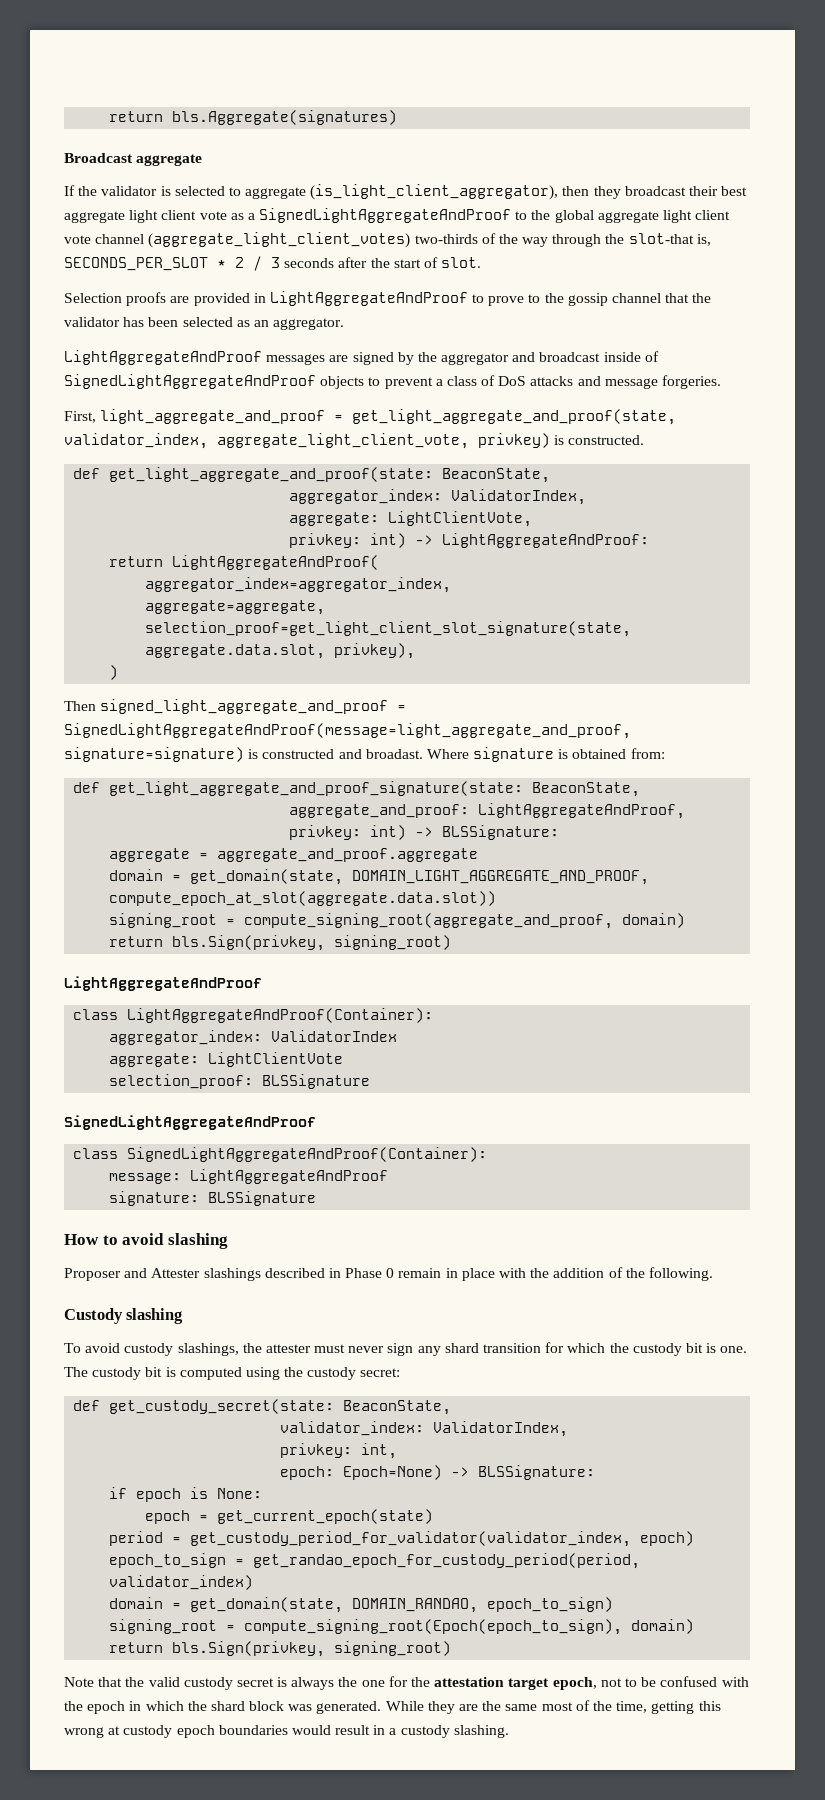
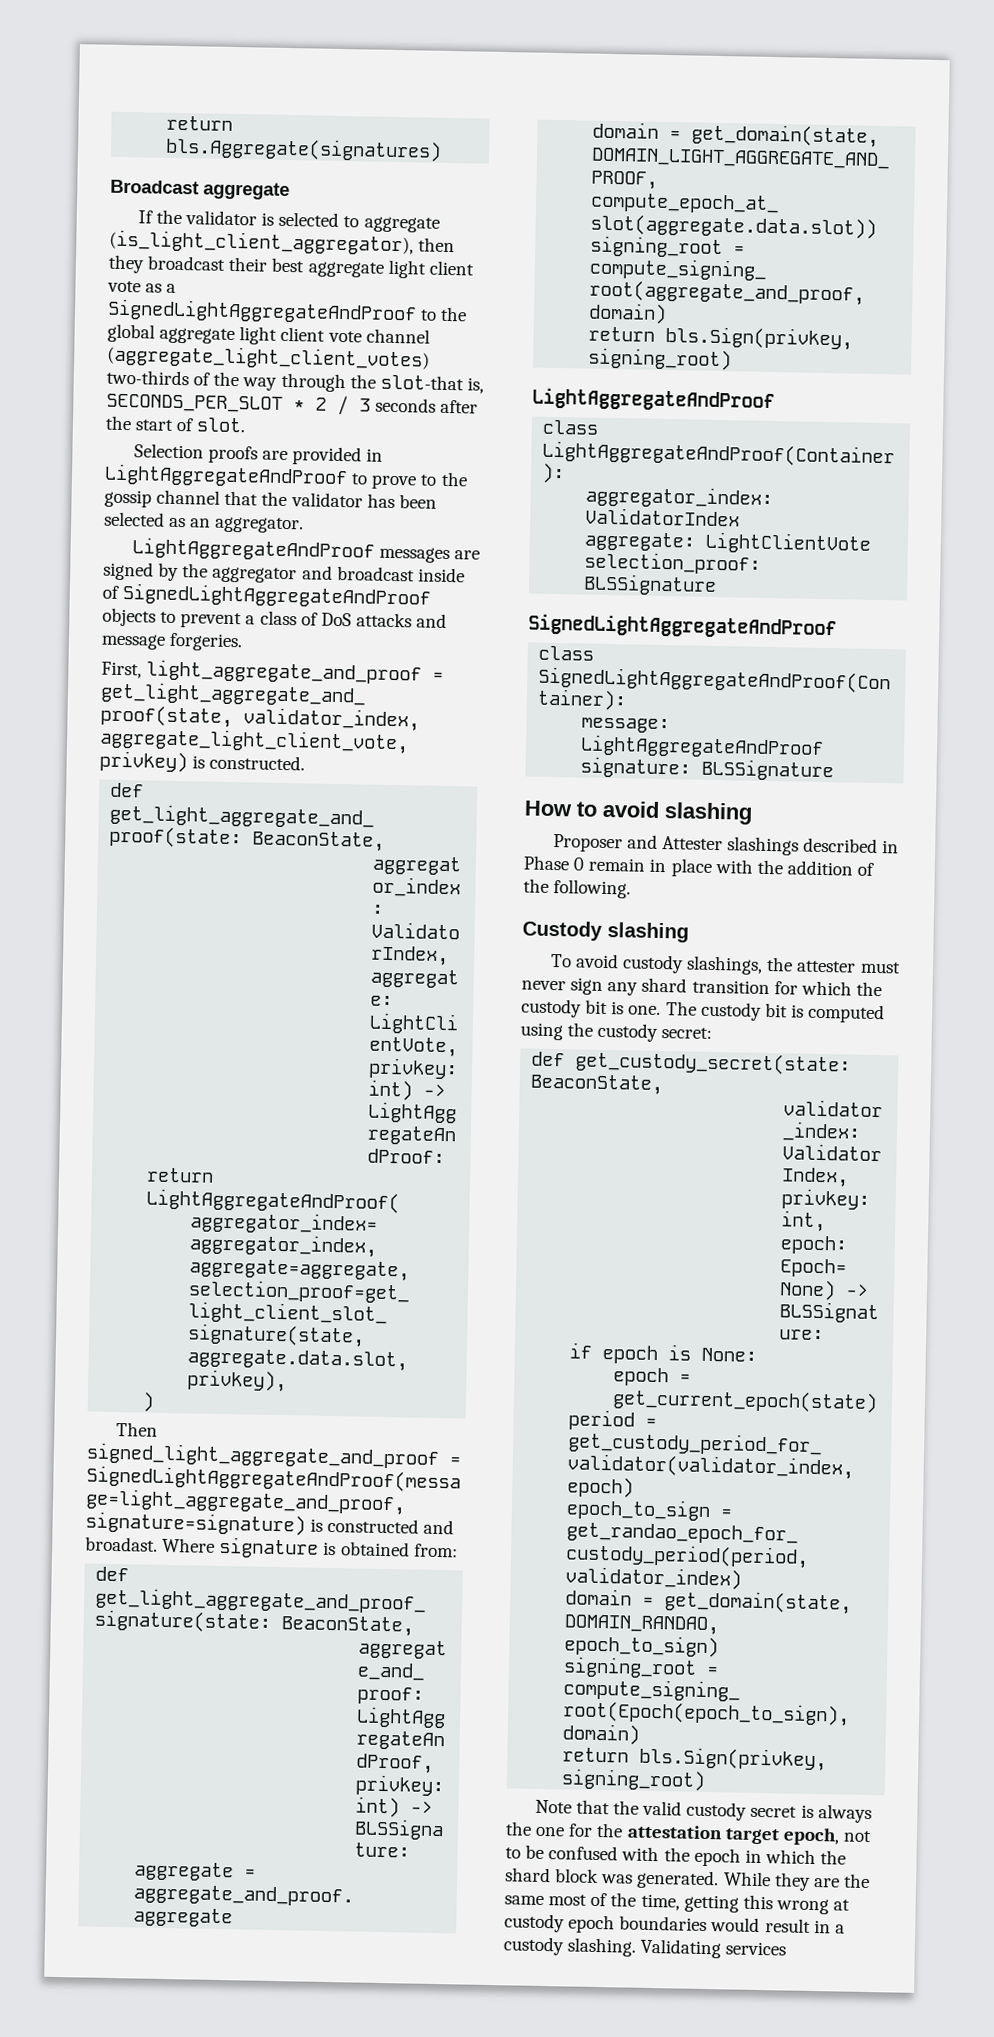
+ Validating services

